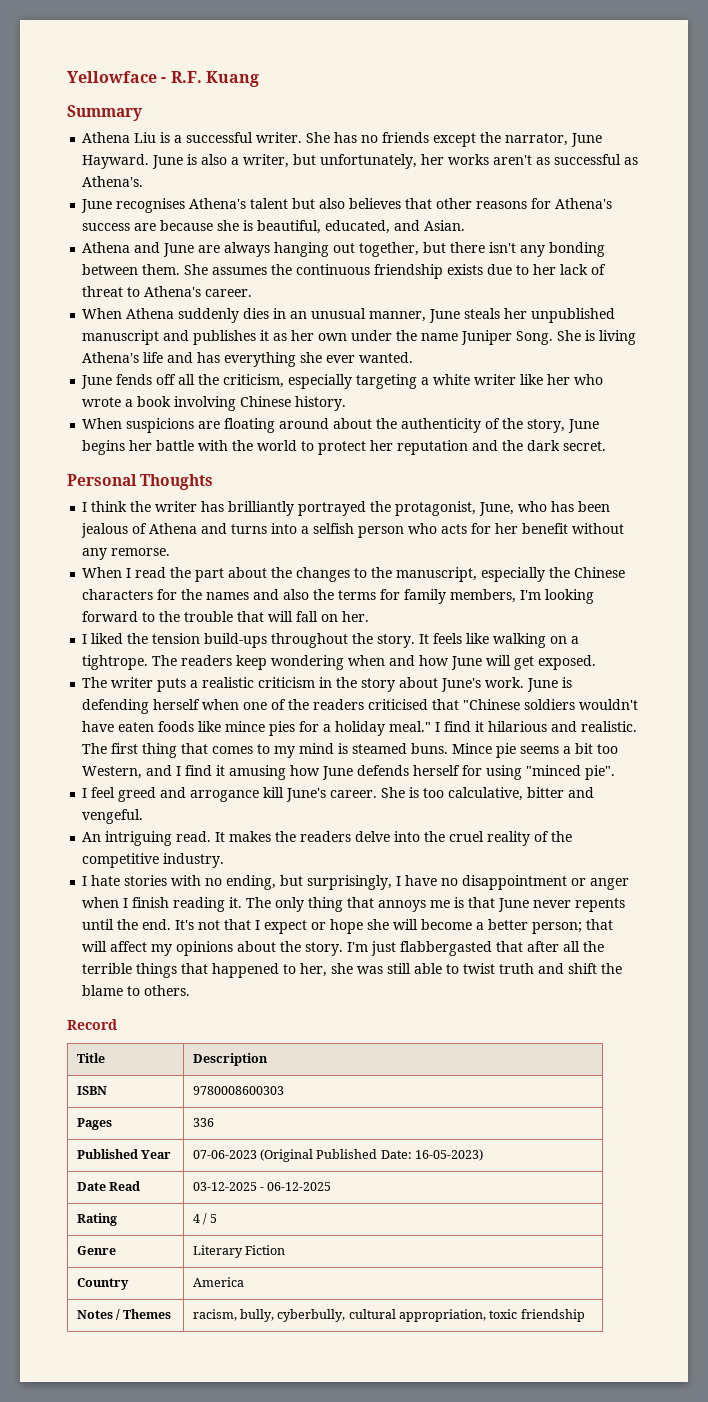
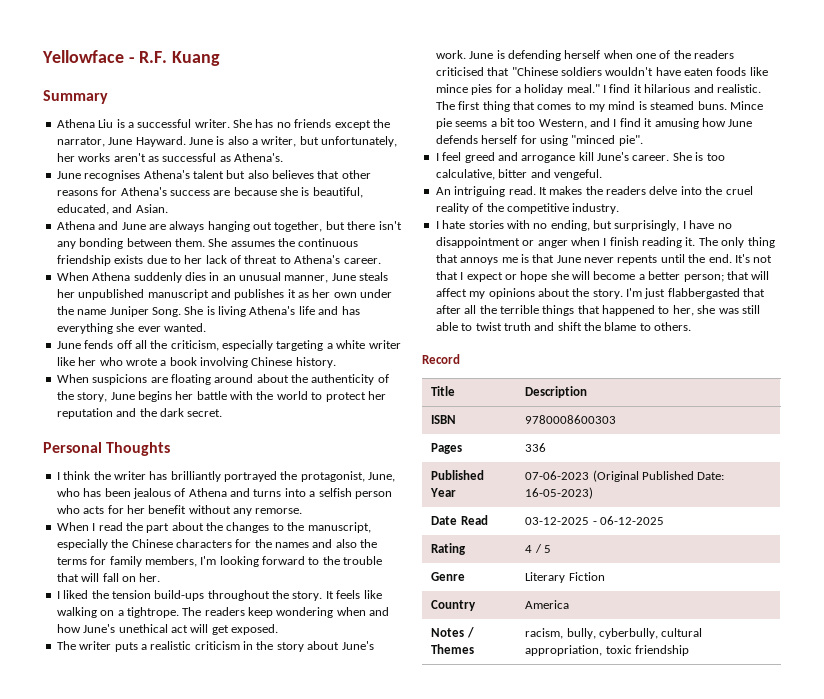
- The readers keep wondering when and how June will get exposed.
+ The readers keep wondering when and how June's unethical act will get exposed.

